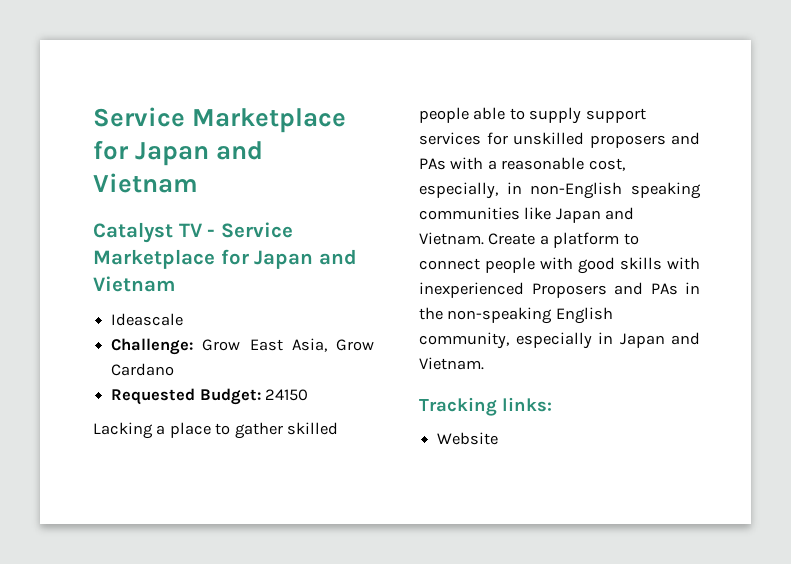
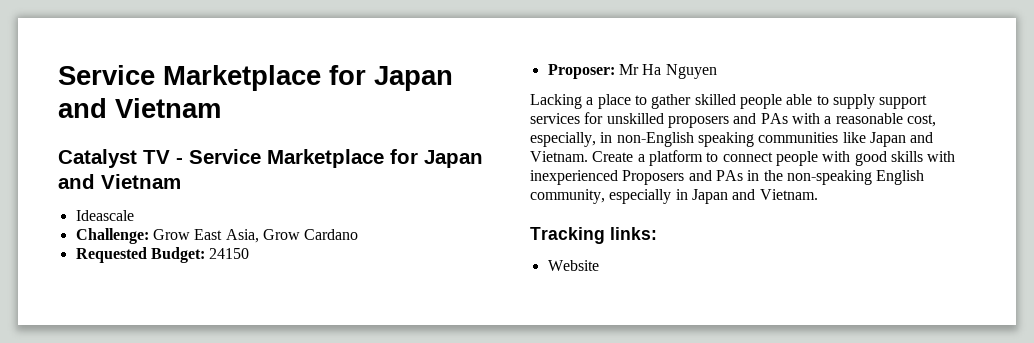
+ Proposer: Mr Ha Nguyen

